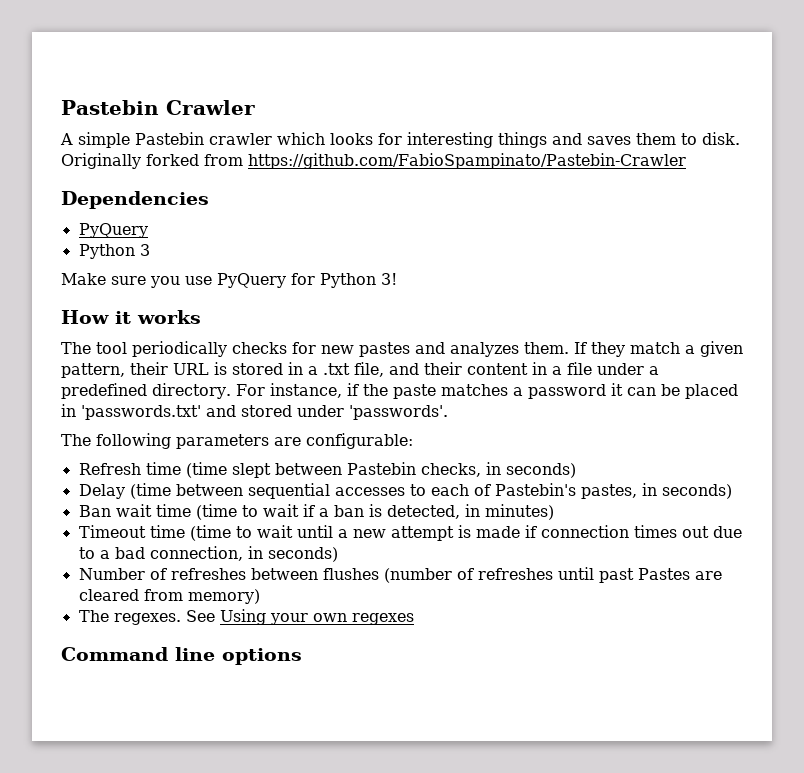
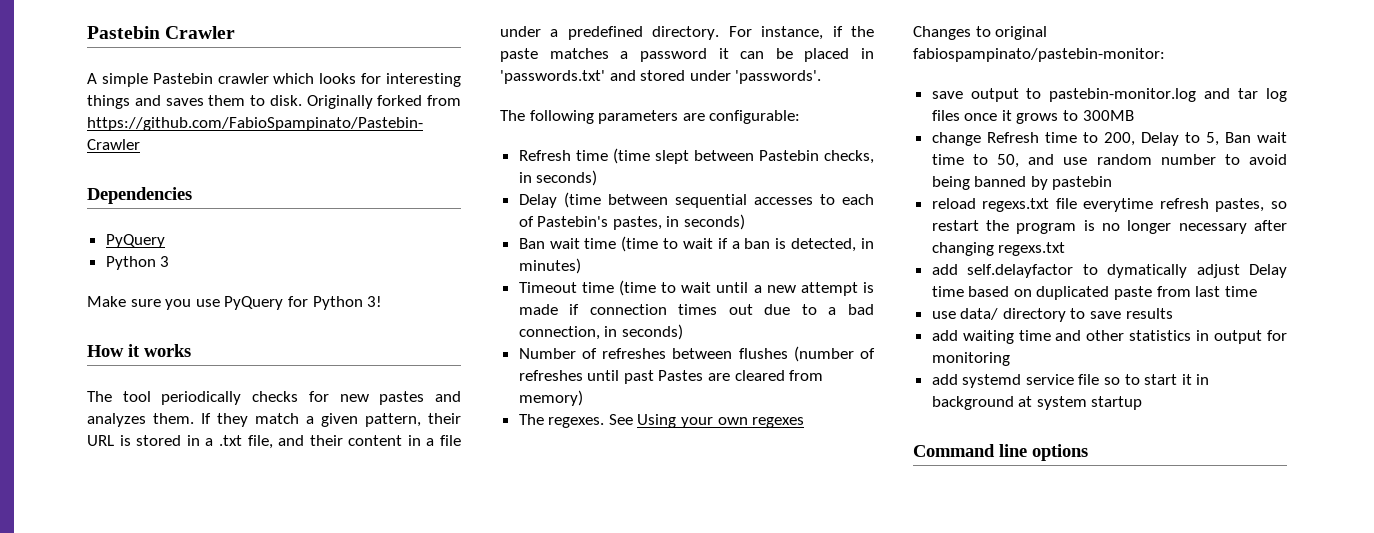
+ Changes to original fabiospampinato/pastebin-monitor:
+ save output to pastebin-monitor.log and tar log files once it grows to 300MB
+ change Refresh time to 200, Delay to 5, Ban wait time to 50, and use random number to avoid being banned by pastebin
+ reload regexs.txt file everytime refresh pastes, so restart the program is no longer necessary after changing regexs.txt
+ add self.delayfactor to dymatically adjust Delay time based on duplicated paste from last time
+ use data/ directory to save results
+ add waiting time and other statistics in output for monitoring
+ add systemd service file so to start it in background at system startup

